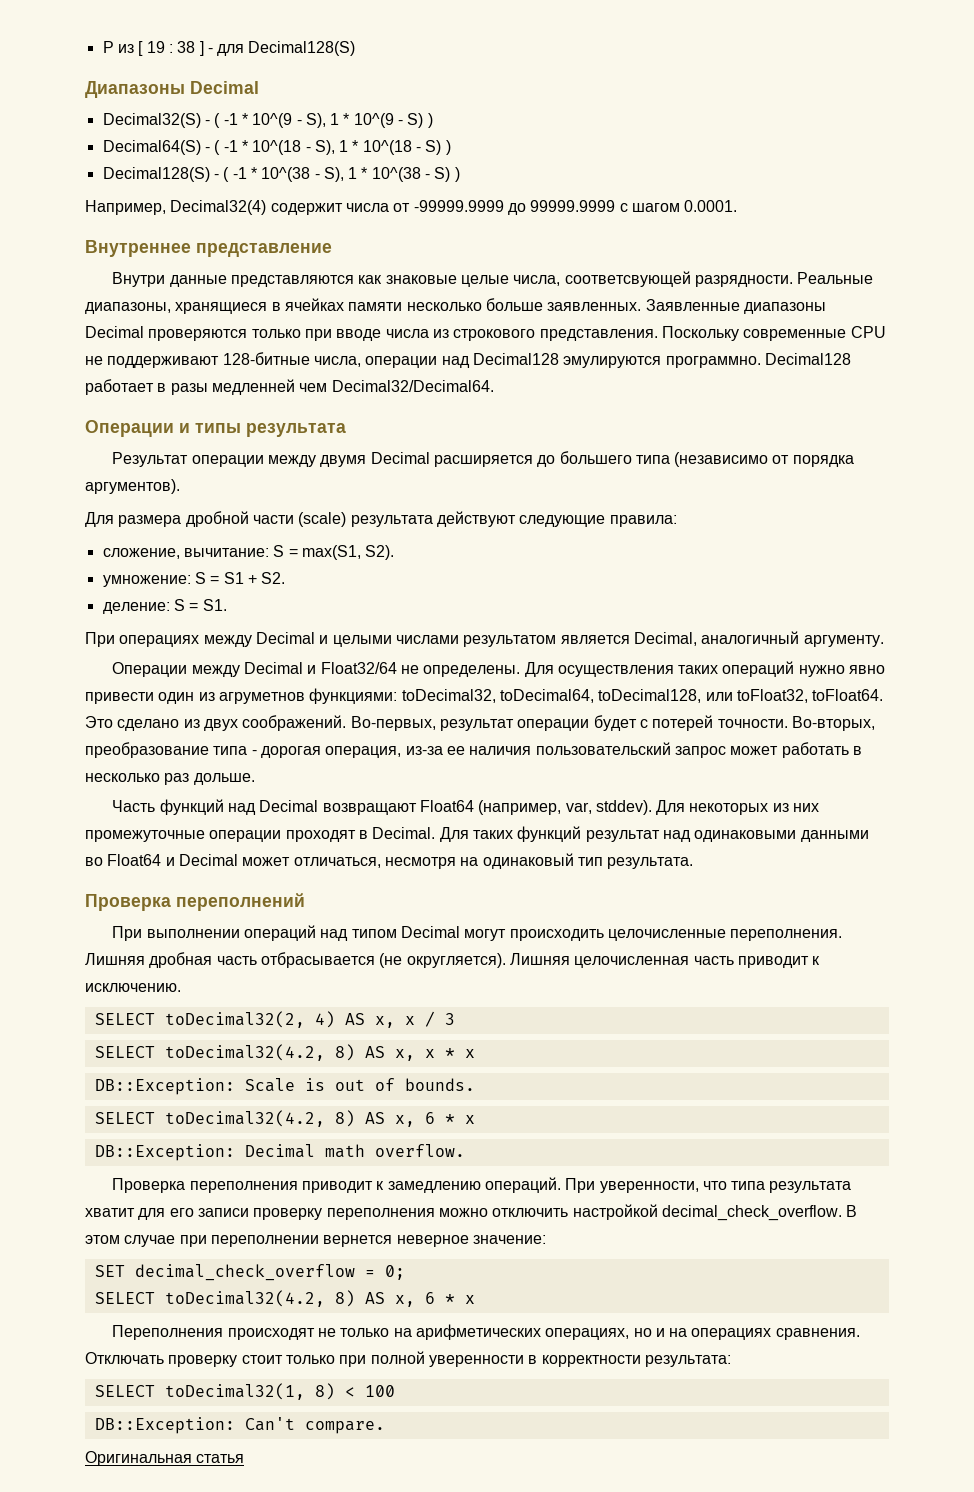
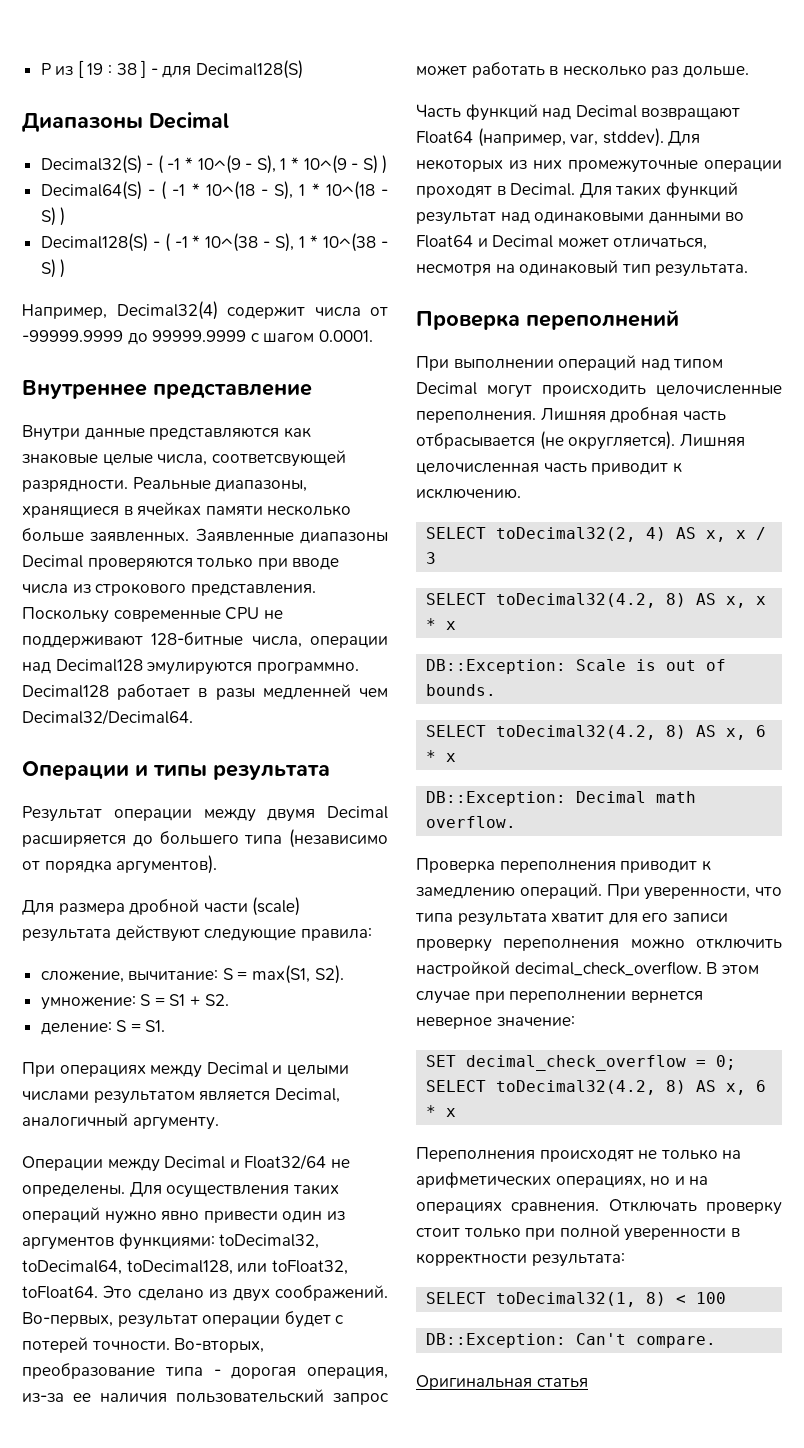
- Для осуществления таких операций нужно явно привести один из агруметнов функциями: toDecimal32, toDecimal64, toDecimal128, или toFloat32, toFloat64.
+ Для осуществления таких операций нужно явно привести один из аргументов функциями: toDecimal32, toDecimal64, toDecimal128, или toFloat32, toFloat64.

